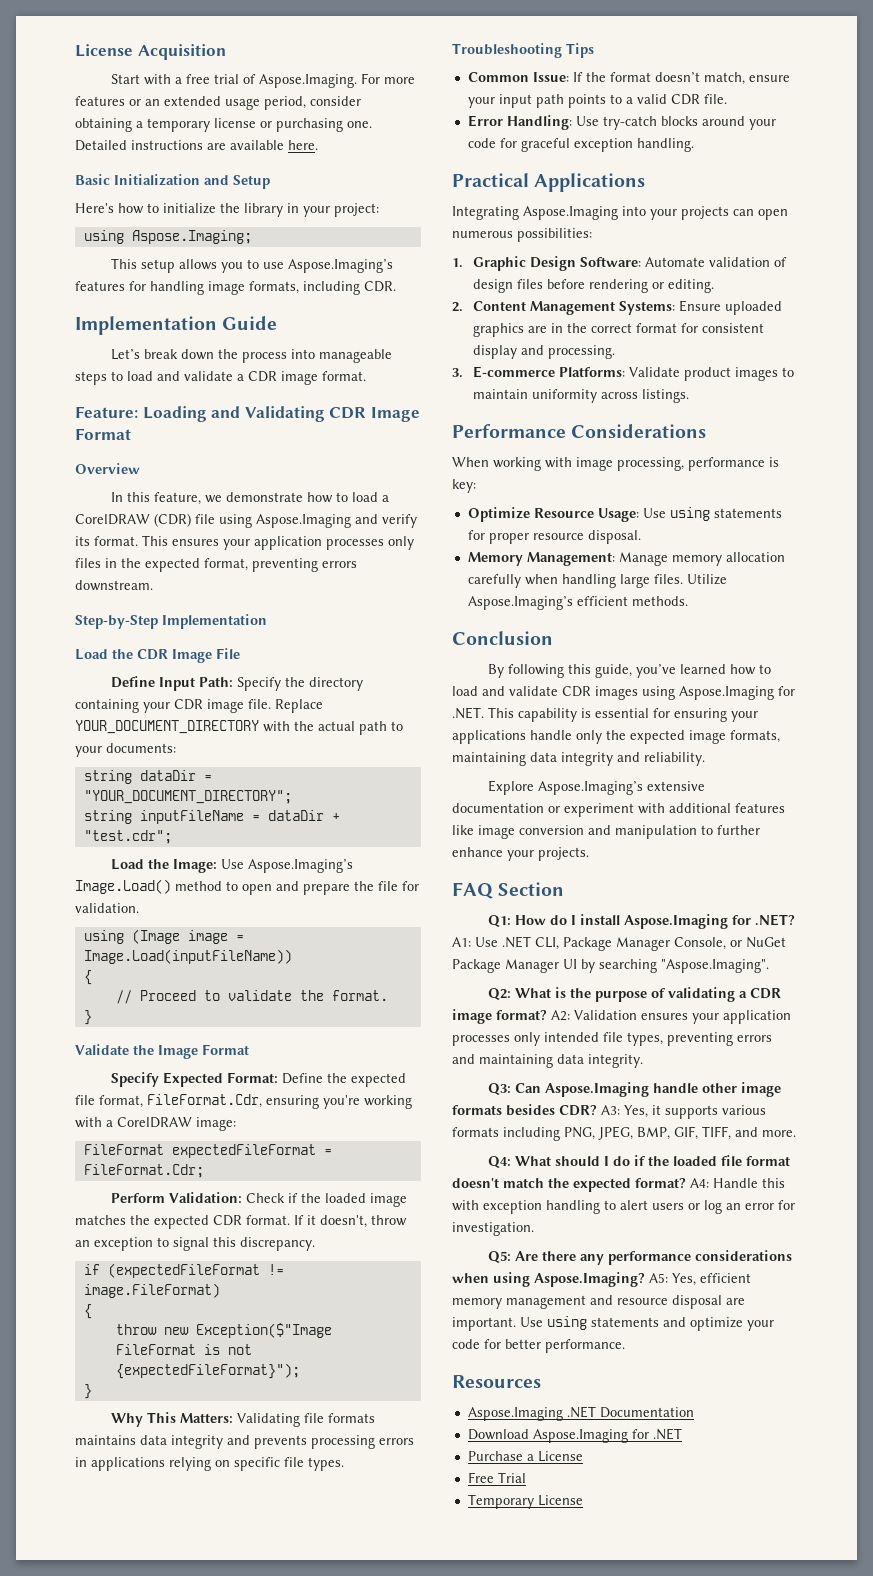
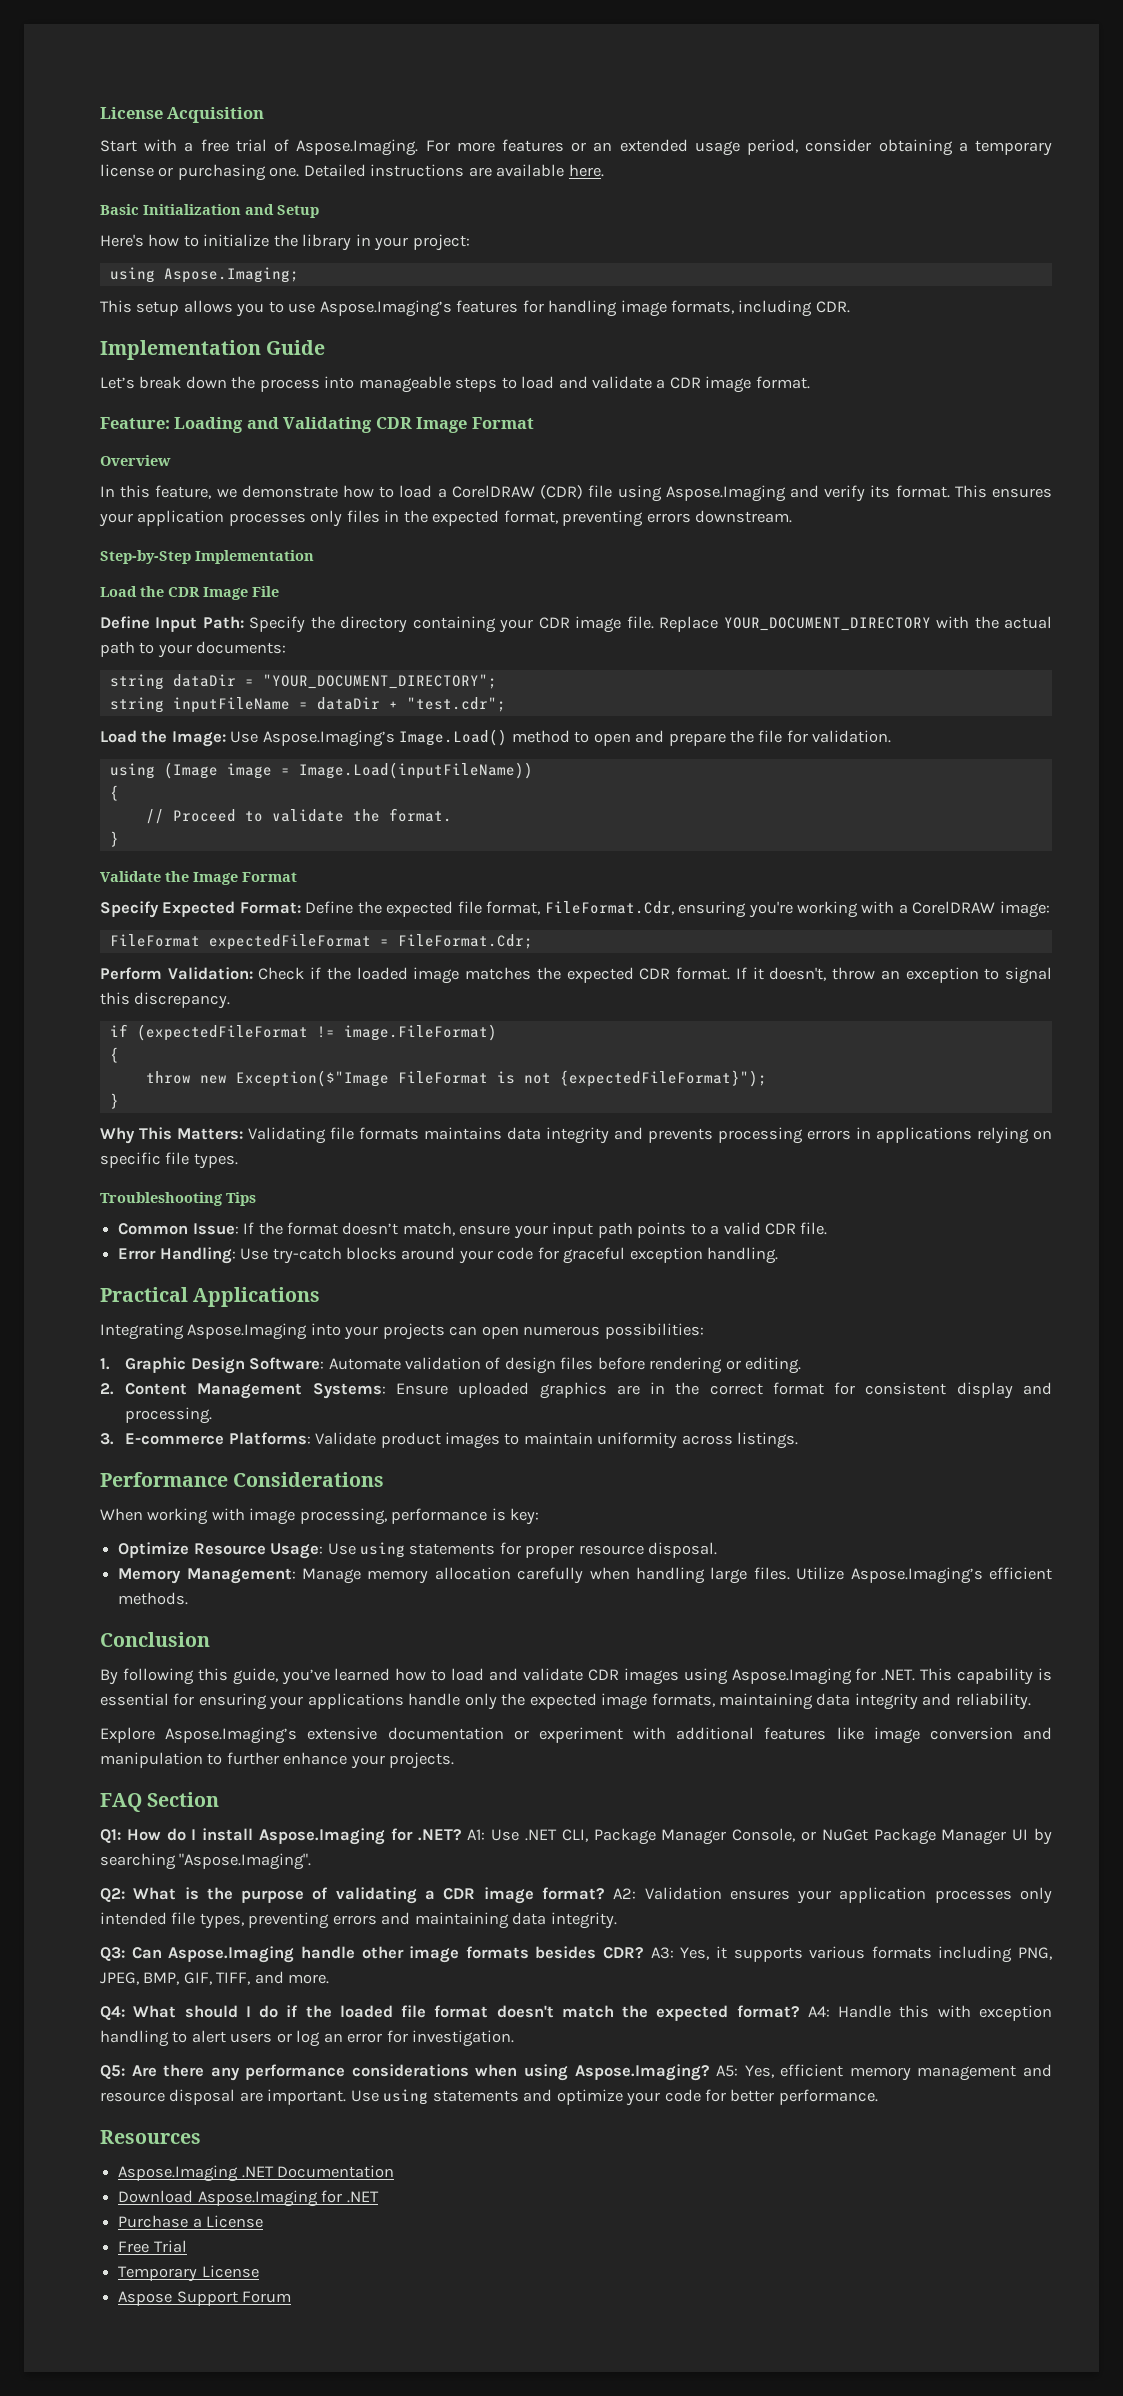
+ Aspose Support Forum

